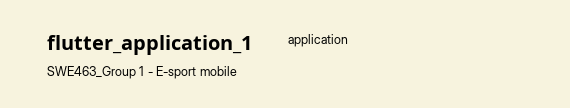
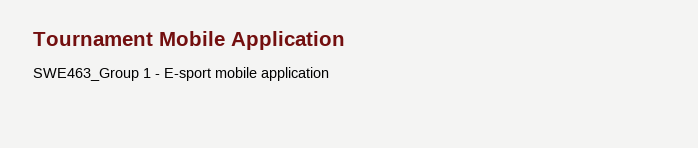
- flutter_application_1
+ Tournament Mobile Application

